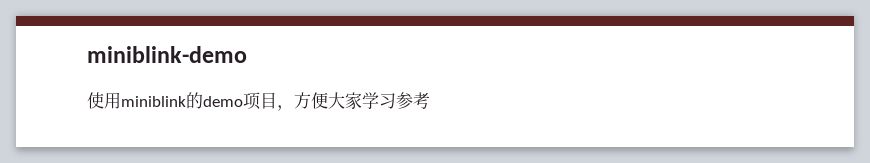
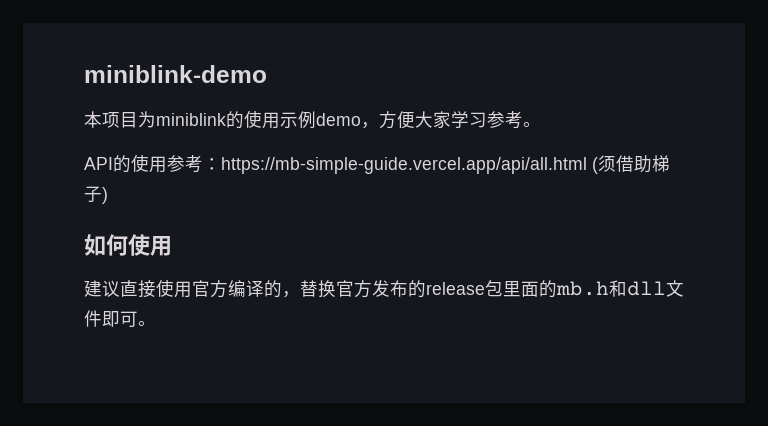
- 使用miniblink的demo项目，方便大家学习参考
+ 本项目为miniblink的使用示例demo，方便大家学习参考。
+ API的使用参考：https://mb-simple-guide.vercel.app/api/all.html (须借助梯子)
+ 如何使用
+ 建议直接使用官方编译的，替换官方发布的release包里面的mb.h和dll文件即可。

